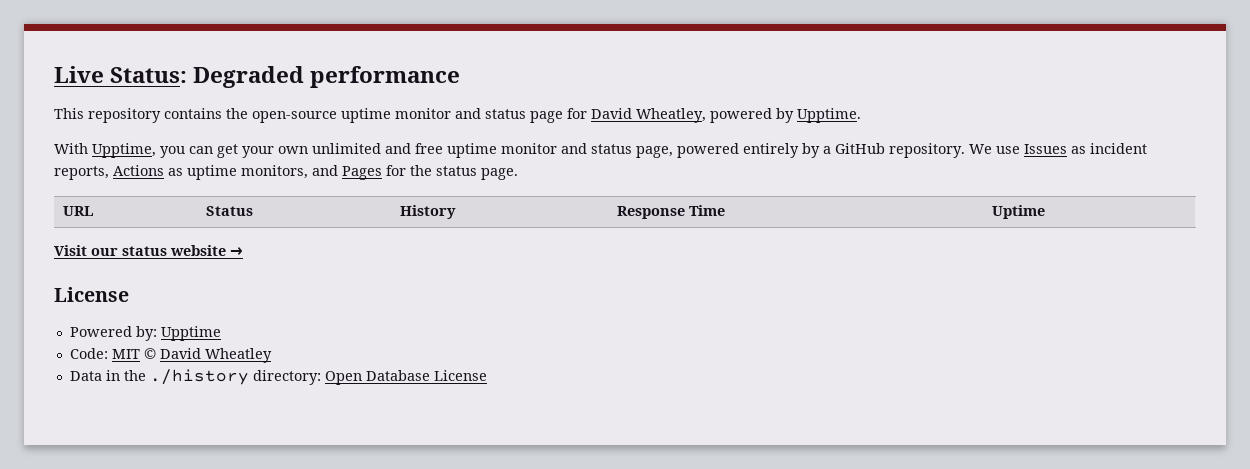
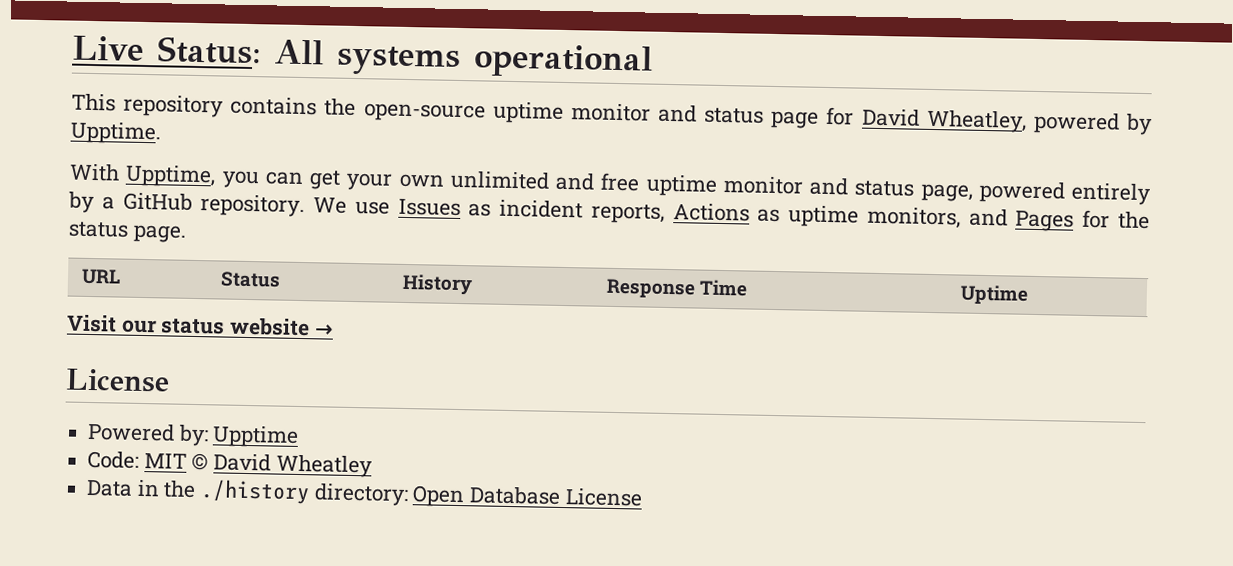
- Live Status: Degraded performance
+ Live Status: All systems operational

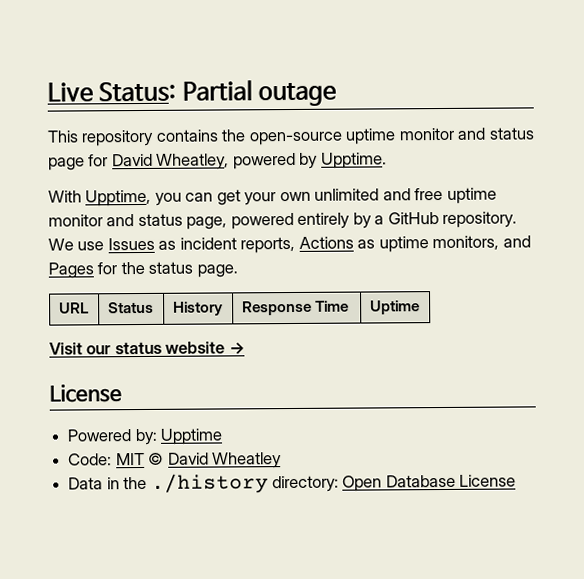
- Live Status: All systems operational
+ Live Status: Partial outage

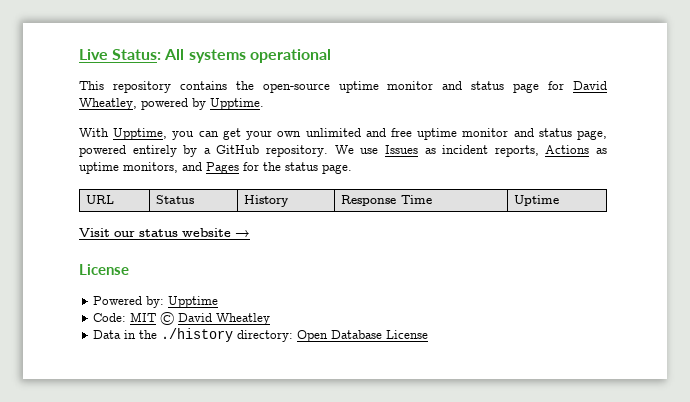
- Live Status: Partial outage
+ Live Status: All systems operational

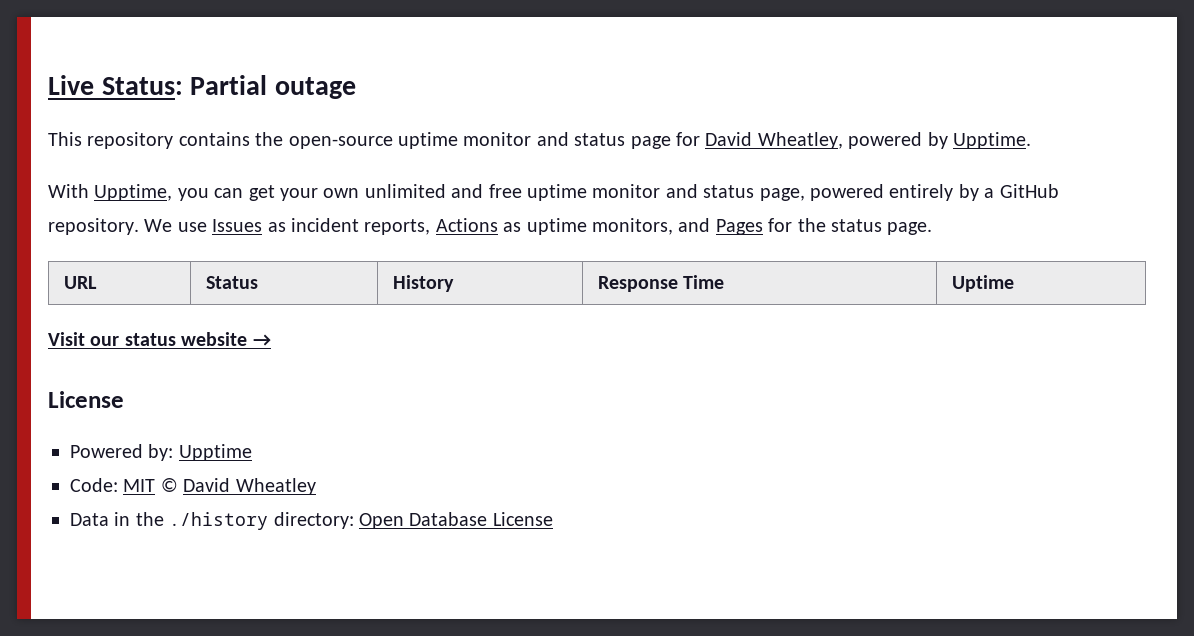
- Live Status: All systems operational
+ Live Status: Partial outage

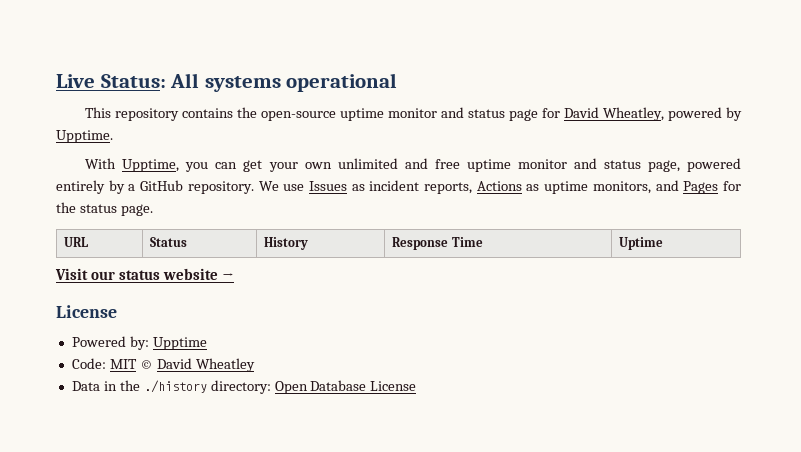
- Live Status: Partial outage
+ Live Status: All systems operational

